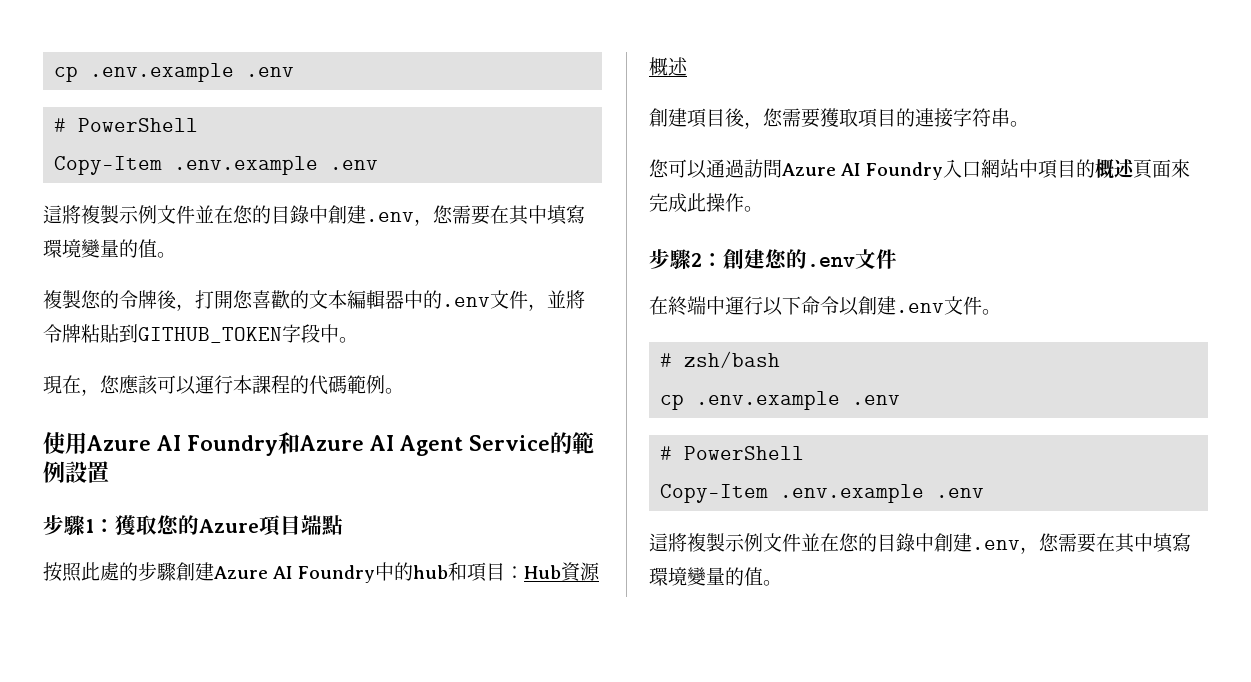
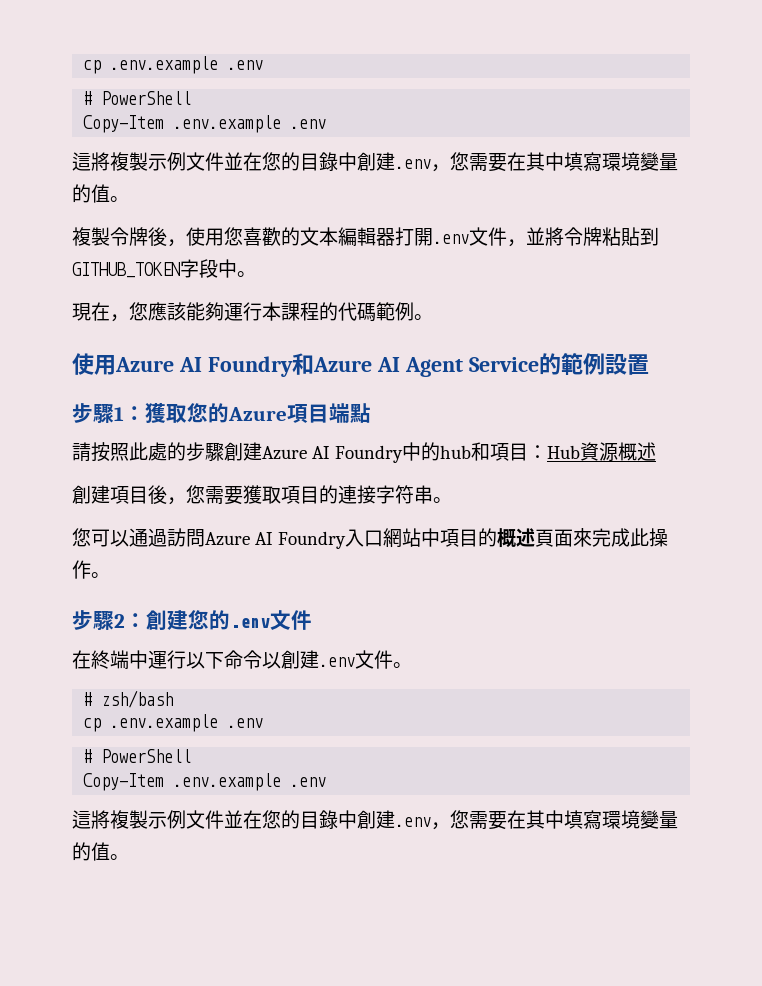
- 複製您的令牌後，打開您喜歡的文本編輯器中的.env文件，並將令牌粘貼到GITHUB_TOKEN字段中。
+ 複製令牌後，使用您喜歡的文本編輯器打開.env文件，並將令牌粘貼到GITHUB_TOKEN字段中。
- 現在，您應該可以運行本課程的代碼範例。
+ 現在，您應該能夠運行本課程的代碼範例。
- 按照此處的步驟創建Azure AI Foundry中的hub和項目：Hub資源概述
+ 請按照此處的步驟創建Azure AI Foundry中的hub和項目：Hub資源概述

